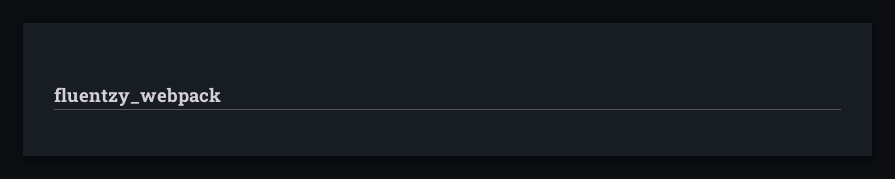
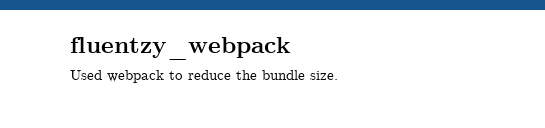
+ Used webpack to reduce the bundle size.

